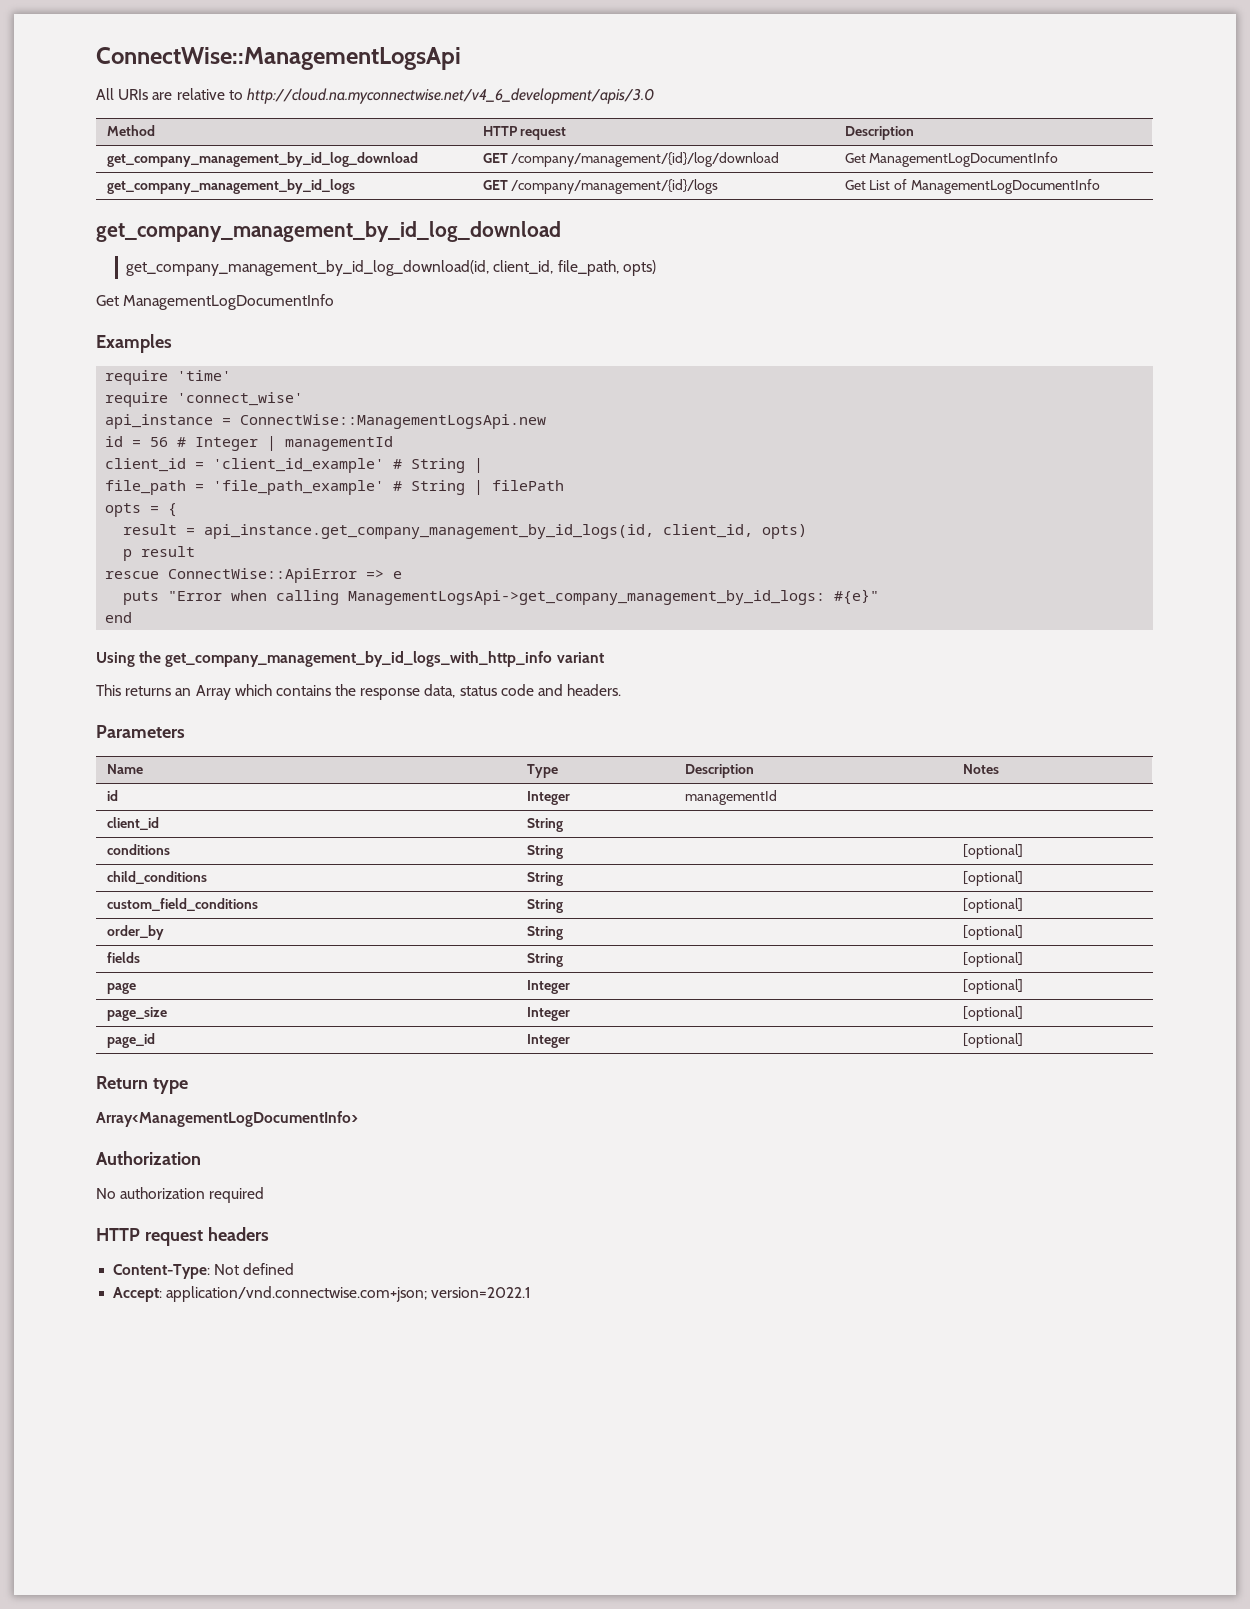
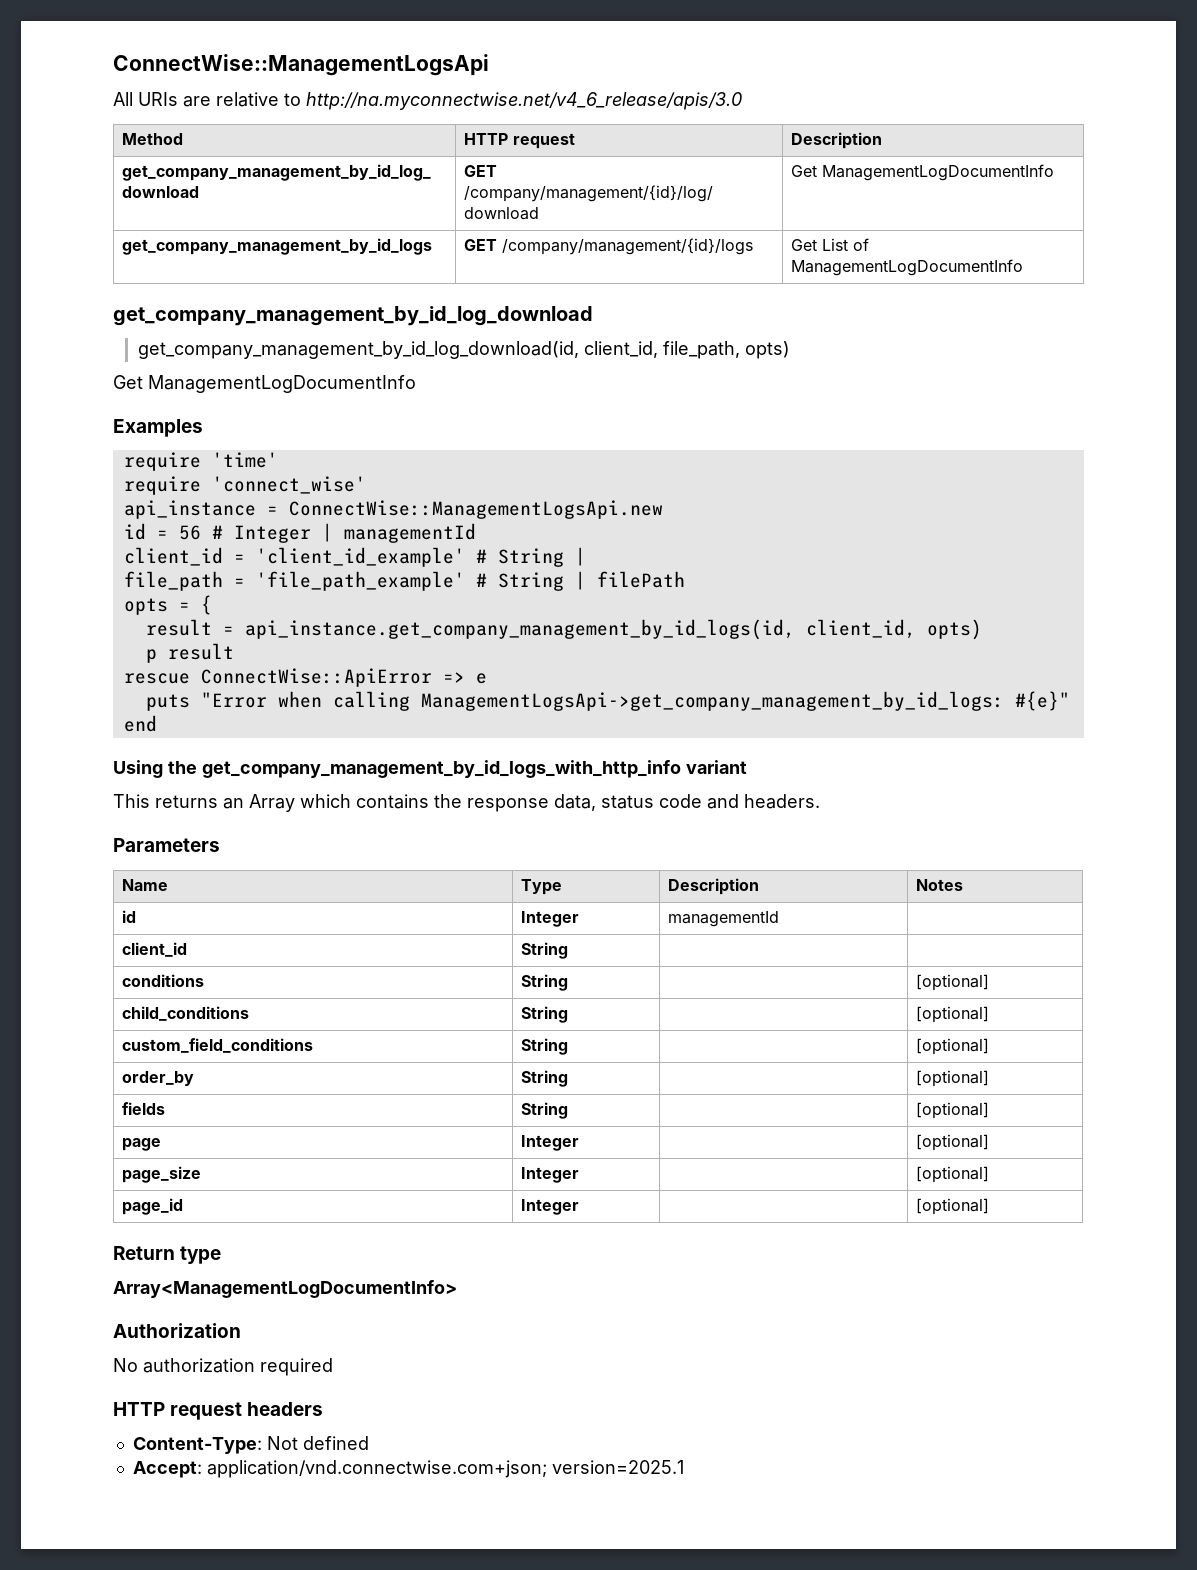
- All URIs are relative to http://cloud.na.myconnectwise.net/v4_6_development/apis/3.0
+ All URIs are relative to http://na.myconnectwise.net/v4_6_release/apis/3.0
- Accept: application/vnd.connectwise.com+json; version=2022.1
+ Accept: application/vnd.connectwise.com+json; version=2025.1

